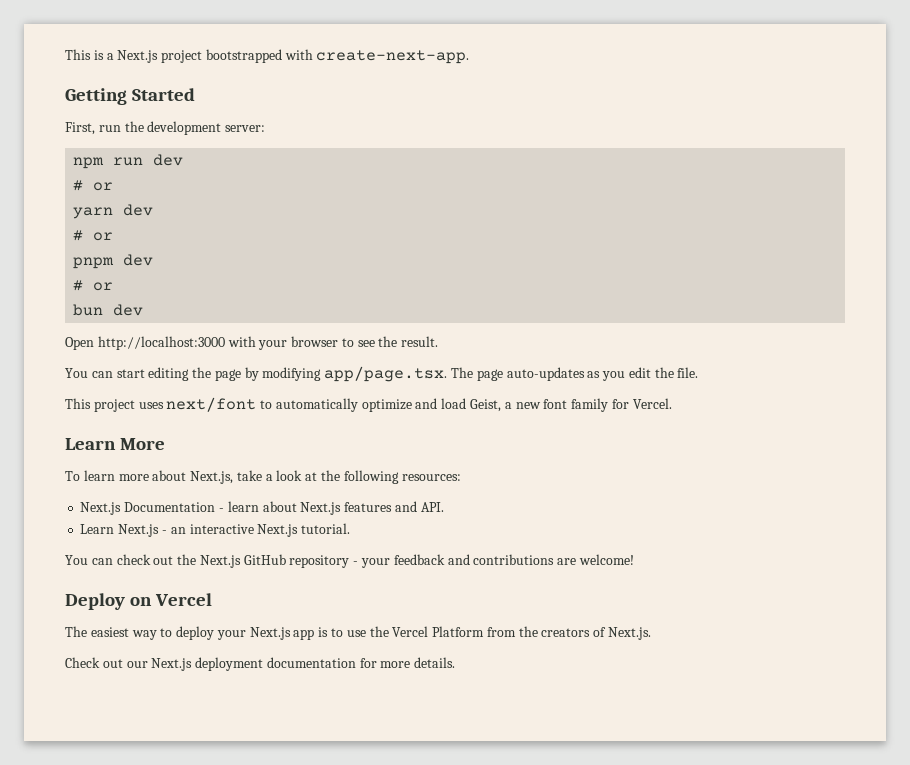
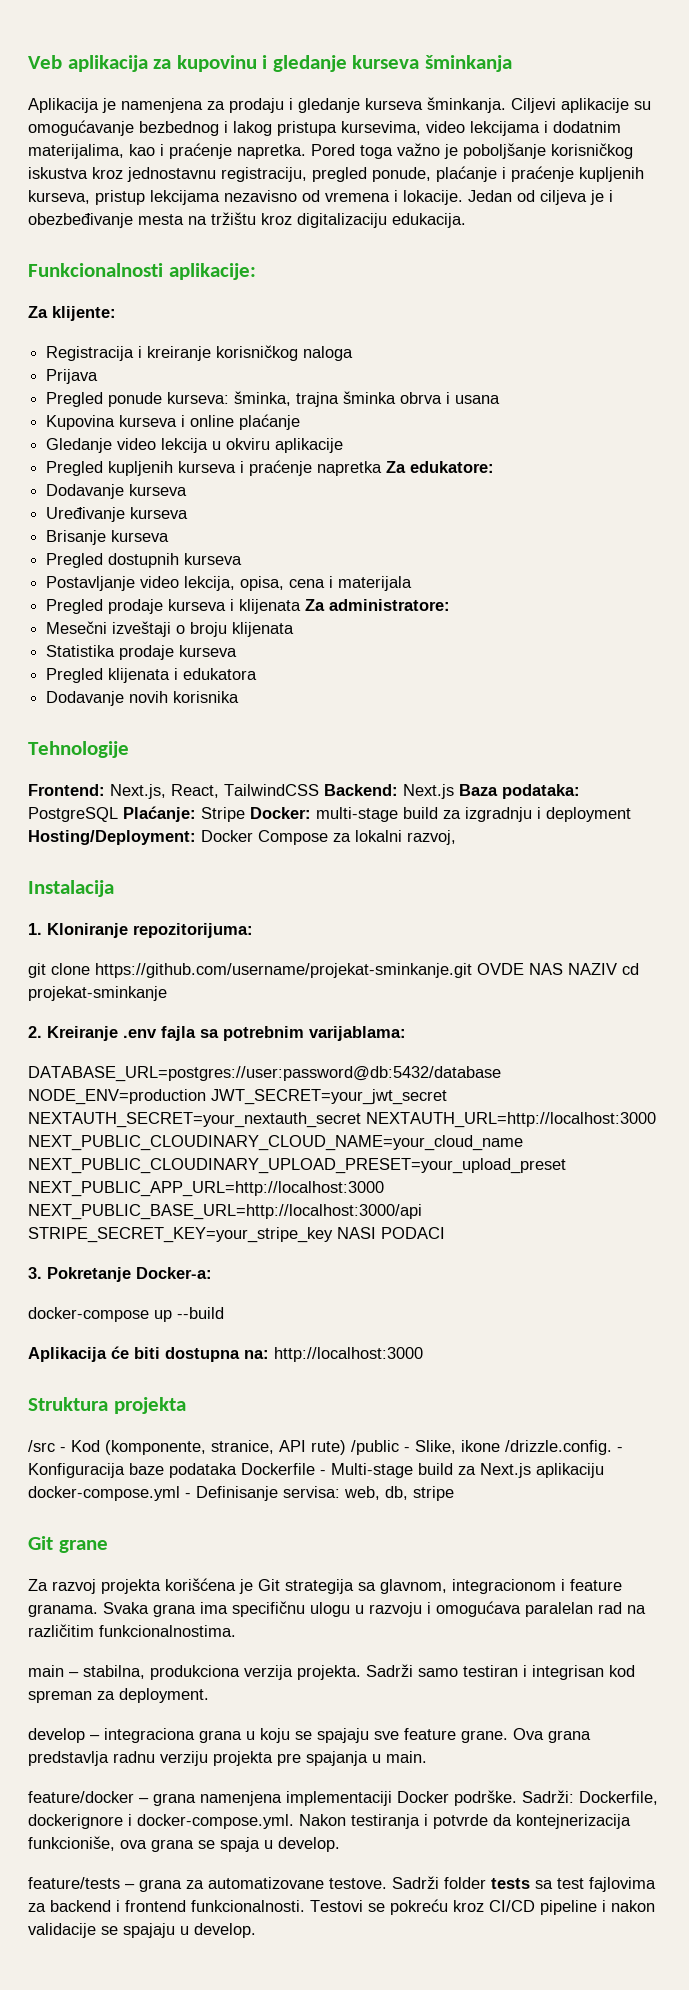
- This is a Next.js project bootstrapped with create-next-app.
- Getting Started
- First, run the development server:
- npm run dev
- # or
- yarn dev
- # or
- pnpm dev
- # or
- bun dev
- Open http://localhost:3000 with your browser to see the result.
- You can start editing the page by modifying app/page.tsx. The page auto-updates as you edit the file.
- This project uses next/font to automatically optimize and load Geist, a new font family for Vercel.
- Learn More
- To learn more about Next.js, take a look at the following resources:
- Next.js Documentation - learn about Next.js features and API.
- Learn Next.js - an interactive Next.js tutorial.
- You can check out the Next.js GitHub repository - your feedback and contributions are welcome!
- Deploy on Vercel
- The easiest way to deploy your Next.js app is to use the Vercel Platform from the creators of Next.js.
- Check out our Next.js deployment documentation for more details.
+ Veb aplikacija za kupovinu i gledanje kurseva šminkanja
+ Aplikacija je namenjena za prodaju i gledanje kurseva šminkanja. Ciljevi aplikacije su omogućavanje bezbednog i lakog pristupa kursevima, video lekcijama i dodatnim materijalima, kao i praćenje napretka. Pored toga važno je poboljšanje korisničkog iskustva kroz jednostavnu registraciju, pregled ponude, plaćanje i praćenje kupljenih kurseva, pristup lekcijama nezavisno od vremena i lokacije. Jedan od ciljeva je i obezbeđivanje mesta na tržištu kroz digitalizaciju edukacija.
+ Funkcionalnosti aplikacije:
+ Za klijente:
+ Registracija i kreiranje korisničkog naloga
+ Prijava
+ Pregled ponude kurseva: šminka, trajna šminka obrva i usana
+ Kupovina kurseva i online plaćanje
+ Gledanje video lekcija u okviru aplikacije
+ Pregled kupljenih kurseva i praćenje napretka Za edukatore:
+ Dodavanje kurseva
+ Uređivanje kurseva
+ Brisanje kurseva
+ Pregled dostupnih kurseva
+ Postavljanje video lekcija, opisa, cena i materijala
+ Pregled prodaje kurseva i klijenata Za administratore:
+ Mesečni izveštaji o broju klijenata
+ Statistika prodaje kurseva
+ Pregled klijenata i edukatora
+ Dodavanje novih korisnika
+ Tehnologije
+ Frontend: Next.js, React, TailwindCSS Backend: Next.js Baza podataka: PostgreSQL Plaćanje: Stripe Docker: multi-stage build za izgradnju i deployment Hosting/Deployment: Docker Compose za lokalni razvoj,
+ Instalacija
+ 1. Kloniranje repozitorijuma:
+ git clone https://github.com/username/projekat-sminkanje.git OVDE NAS NAZIV cd projekat-sminkanje
+ 2. Kreiranje .env fajla sa potrebnim varijablama:
+ DATABASE_URL=postgres://user:password@db:5432/database NODE_ENV=production JWT_SECRET=your_jwt_secret NEXTAUTH_SECRET=your_nextauth_secret NEXTAUTH_URL=http://localhost:3000 NEXT_PUBLIC_CLOUDINARY_CLOUD_NAME=your_cloud_name NEXT_PUBLIC_CLOUDINARY_UPLOAD_PRESET=your_upload_preset NEXT_PUBLIC_APP_URL=http://localhost:3000 NEXT_PUBLIC_BASE_URL=http://localhost:3000/api STRIPE_SECRET_KEY=your_stripe_key NASI PODACI
+ 3. Pokretanje Docker-a:
+ docker-compose up --build
+ Aplikacija će biti dostupna na: http://localhost:3000
+ Struktura projekta
+ /src - Kod (komponente, stranice, API rute) /public - Slike, ikone /drizzle.config. - Konfiguracija baze podataka Dockerfile - Multi-stage build za Next.js aplikaciju docker-compose.yml - Definisanje servisa: web, db, stripe
+ Git grane
+ Za razvoj projekta korišćena je Git strategija sa glavnom, integracionom i feature granama. Svaka grana ima specifičnu ulogu u razvoju i omogućava paralelan rad na različitim funkcionalnostima.
+ main – stabilna, produkciona verzija projekta. Sadrži samo testiran i integrisan kod spreman za deployment.
+ develop – integraciona grana u koju se spajaju sve feature grane. Ova grana predstavlja radnu verziju projekta pre spajanja u main.
+ feature/docker – grana namenjena implementaciji Docker podrške. Sadrži: Dockerfile, dockerignore i docker-compose.yml. Nakon testiranja i potvrde da kontejnerizacija funkcioniše, ova grana se spaja u develop.
+ feature/tests – grana za automatizovane testove. Sadrži folder tests sa test fajlovima za backend i frontend funkcionalnosti. Testovi se pokreću kroz CI/CD pipeline i nakon validacije se spajaju u develop.

